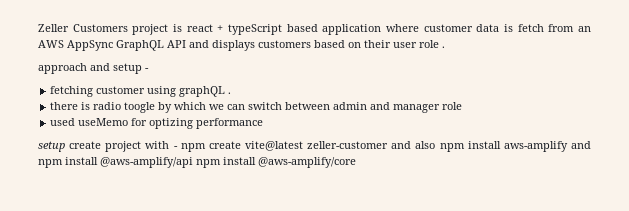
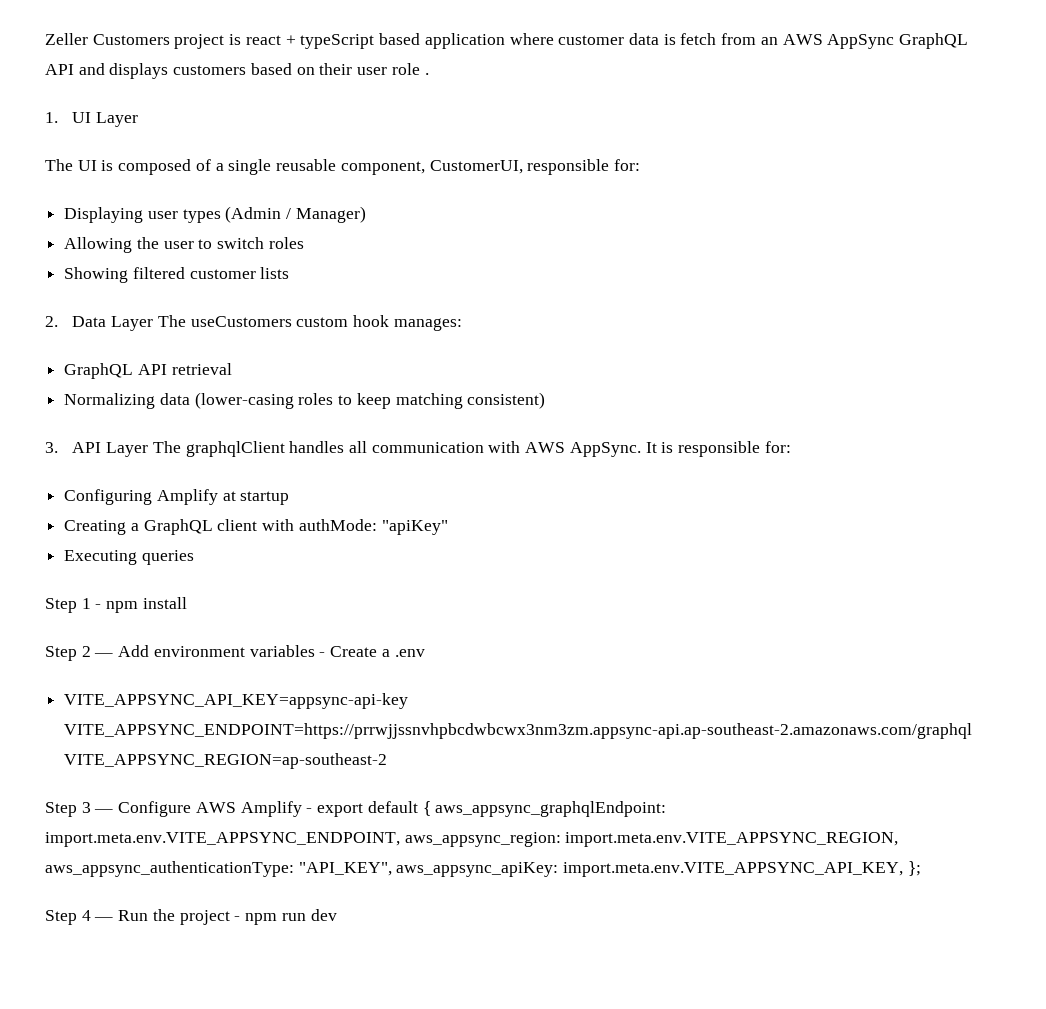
- approach and setup -
- fetching customer using graphQL .
- there is radio toogle by which we can switch between admin and manager role
- used useMemo for optizing performance
- setup create project with - npm create vite@latest zeller-customer and also npm install aws-amplify and npm install @aws-amplify/api npm install @aws-amplify/core
+ 1. UI Layer
+ The UI is composed of a single reusable component, CustomerUI, responsible for:
+ Displaying user types (Admin / Manager)
+ Allowing the user to switch roles
+ Showing filtered customer lists
+ 2. Data Layer The useCustomers custom hook manages:
+ GraphQL API retrieval
+ Normalizing data (lower-casing roles to keep matching consistent)
+ 3. API Layer The graphqlClient handles all communication with AWS AppSync. It is responsible for:
+ Configuring Amplify at startup
+ Creating a GraphQL client with authMode: "apiKey"
+ Executing queries
+ Step 1 - npm install
+ Step 2 — Add environment variables - Create a .env
+ VITE_APPSYNC_API_KEY=appsync-api-key VITE_APPSYNC_ENDPOINT=https://prrwjjssnvhpbcdwbcwx3nm3zm.appsync-api.ap-southeast-2.amazonaws.com/graphql VITE_APPSYNC_REGION=ap-southeast-2
+ Step 3 — Configure AWS Amplify - export default { aws_appsync_graphqlEndpoint: import.meta.env.VITE_APPSYNC_ENDPOINT, aws_appsync_region: import.meta.env.VITE_APPSYNC_REGION, aws_appsync_authenticationType: "API_KEY", aws_appsync_apiKey: import.meta.env.VITE_APPSYNC_API_KEY, };
+ Step 4 — Run the project - npm run dev

